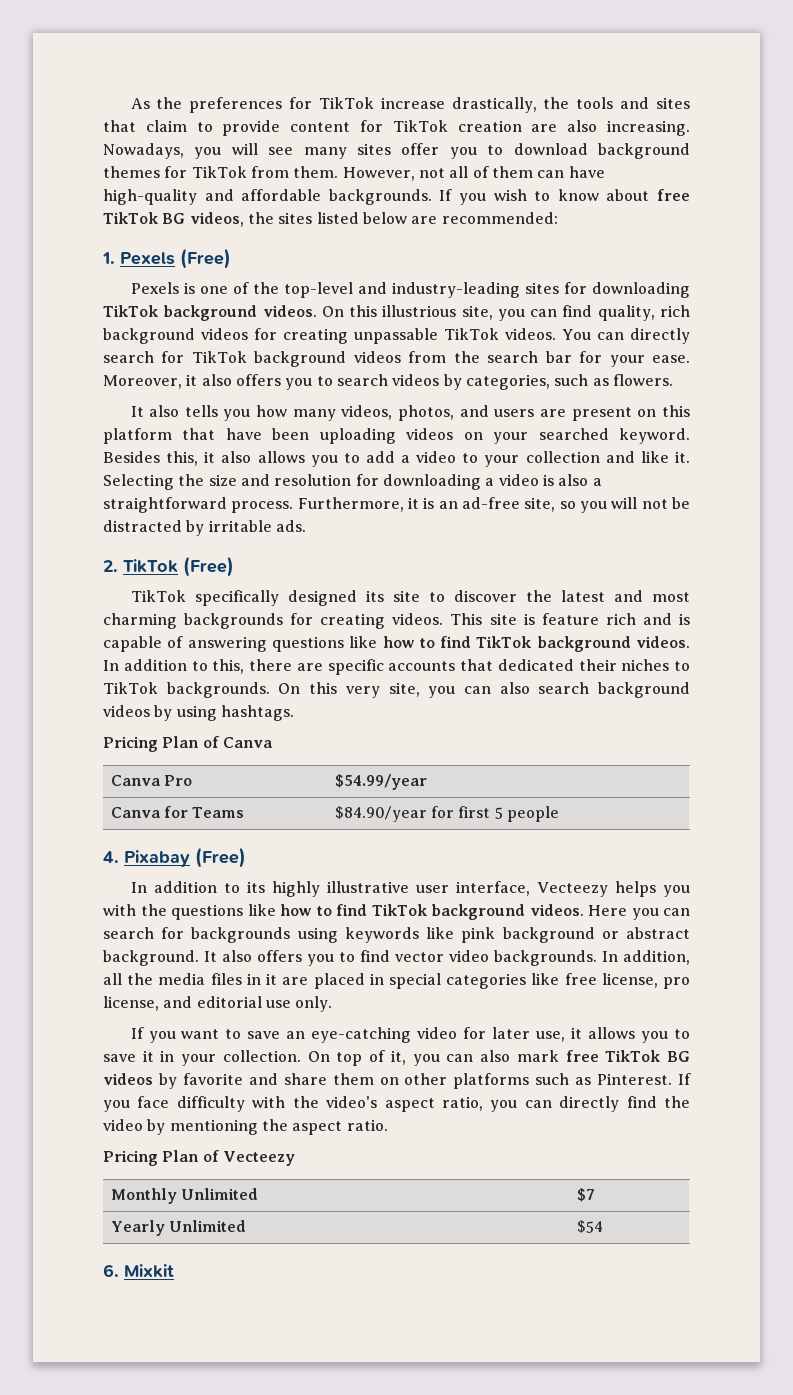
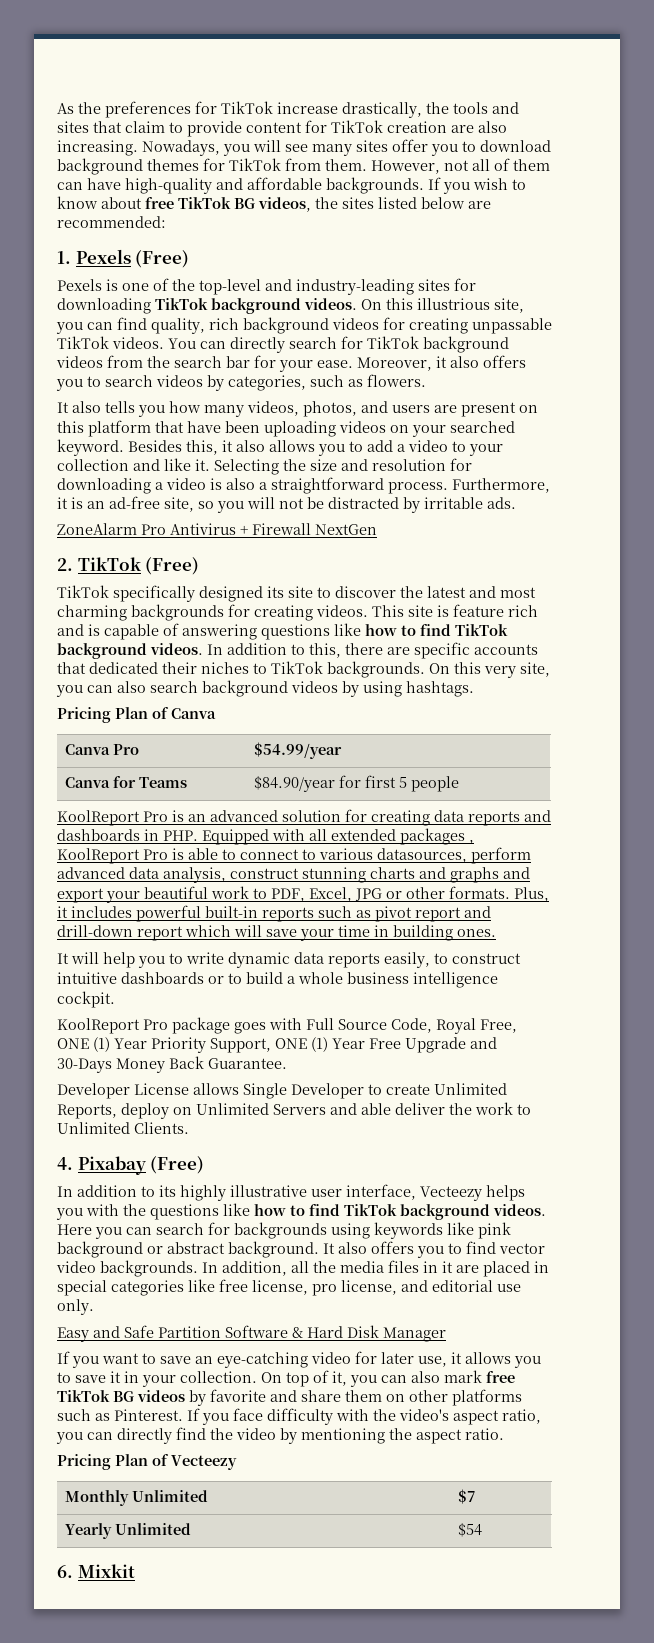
+ ZoneAlarm Pro Antivirus + Firewall NextGen
+ KoolReport Pro is an advanced solution for creating data reports and dashboards in PHP. Equipped with all extended packages , KoolReport Pro is able to connect to various datasources, perform advanced data analysis, construct stunning charts and graphs and export your beautiful work to PDF, Excel, JPG or other formats. Plus, it includes powerful built-in reports such as pivot report and drill-down report which will save your time in building ones.
+ It will help you to write dynamic data reports easily, to construct intuitive dashboards or to build a whole business intelligence cockpit.
+ KoolReport Pro package goes with Full Source Code, Royal Free, ONE (1) Year Priority Support, ONE (1) Year Free Upgrade and 30-Days Money Back Guarantee.
+ Developer License allows Single Developer to create Unlimited Reports, deploy on Unlimited Servers and able deliver the work to Unlimited Clients.
+ Easy and Safe Partition Software & Hard Disk Manager

